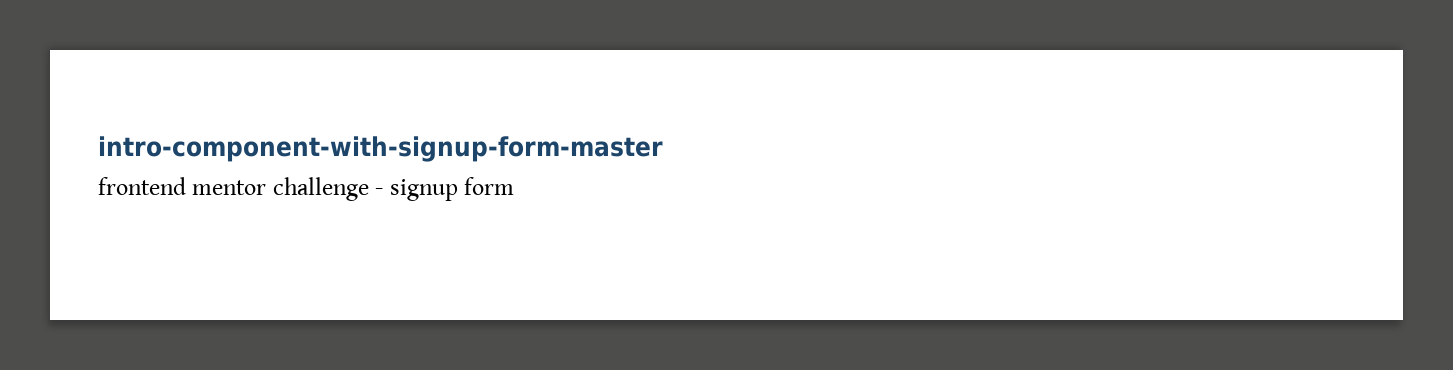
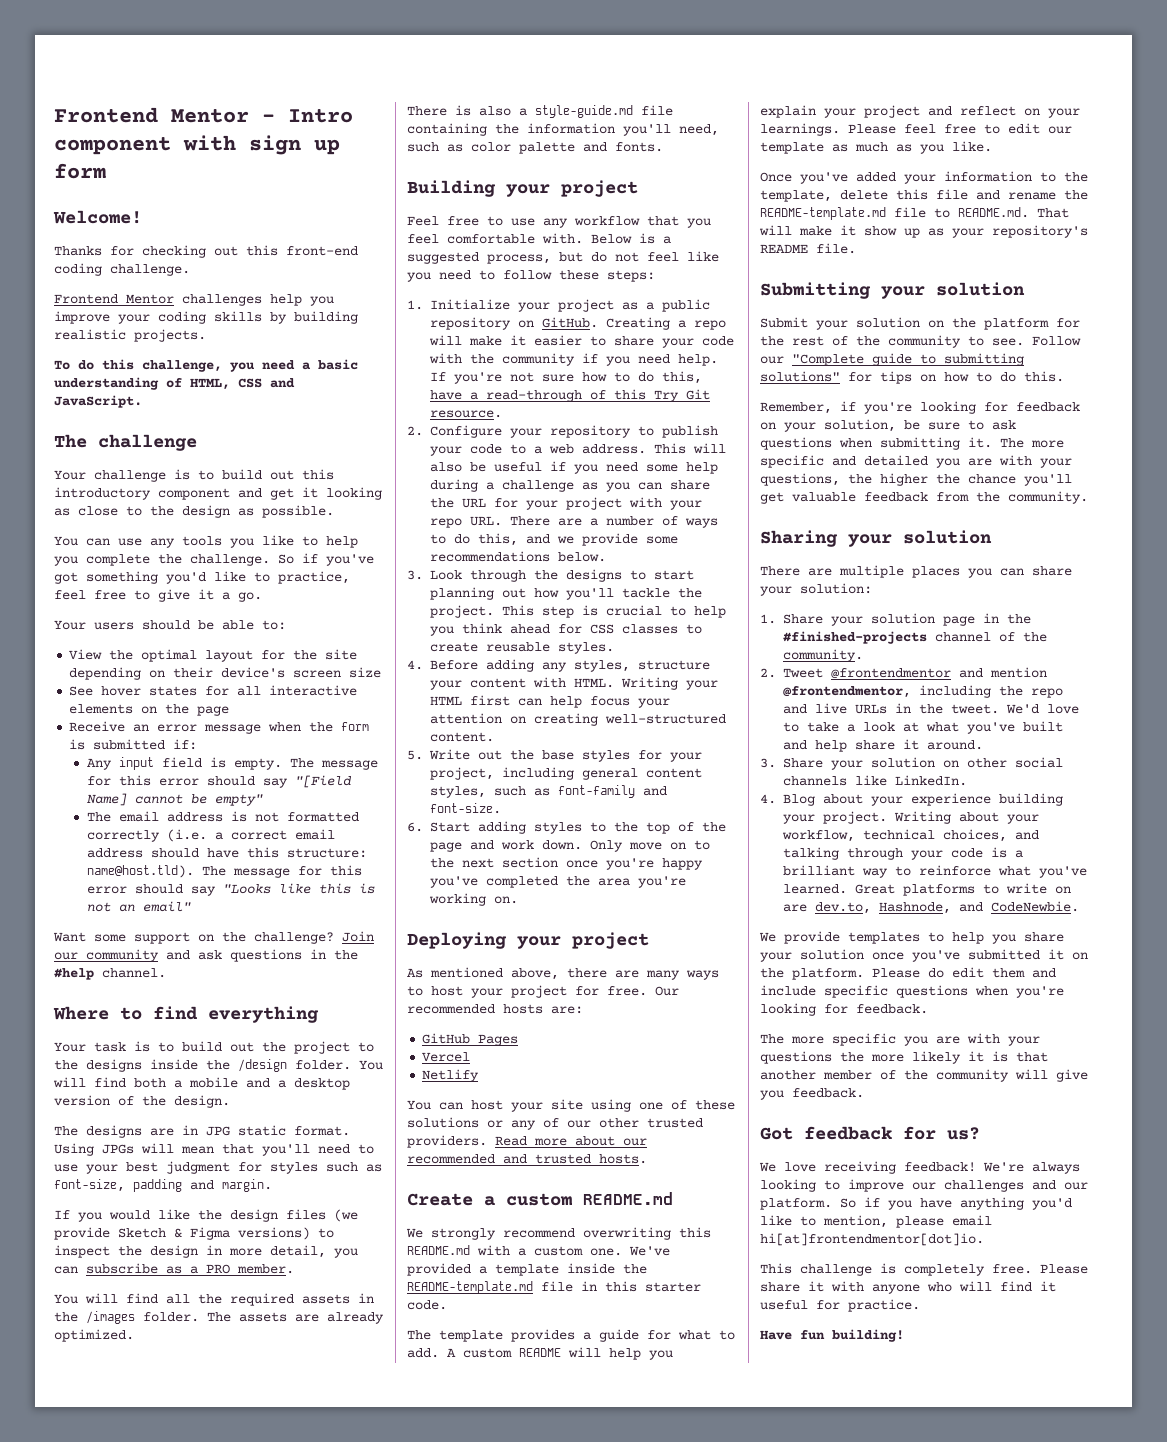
- intro-component-with-signup-form-master
- frontend mentor challenge - signup form
+ Frontend Mentor - Intro component with sign up form
+ Welcome!
+ Thanks for checking out this front-end coding challenge.
+ Frontend Mentor challenges help you improve your coding skills by building realistic projects.
+ To do this challenge, you need a basic understanding of HTML, CSS and JavaScript.
+ The challenge
+ Your challenge is to build out this introductory component and get it looking as close to the design as possible.
+ You can use any tools you like to help you complete the challenge. So if you've got something you'd like to practice, feel free to give it a go.
+ Your users should be able to:
+ View the optimal layout for the site depending on their device's screen size
+ See hover states for all interactive elements on the page
+ Receive an error message when the form is submitted if:
+ Any input field is empty. The message for this error should say "[Field Name] cannot be empty"
+ The email address is not formatted correctly (i.e. a correct email address should have this structure: name@host.tld). The message for this error should say "Looks like this is not an email"
+ Want some support on the challenge? Join our community and ask questions in the #help channel.
+ Where to find everything
+ Your task is to build out the project to the designs inside the /design folder. You will find both a mobile and a desktop version of the design.
+ The designs are in JPG static format. Using JPGs will mean that you'll need to use your best judgment for styles such as font-size, padding and margin.
+ If you would like the design files (we provide Sketch & Figma versions) to inspect the design in more detail, you can subscribe as a PRO member.
+ You will find all the required assets in the /images folder. The assets are already optimized.
+ There is also a style-guide.md file containing the information you'll need, such as color palette and fonts.
+ Building your project
+ Feel free to use any workflow that you feel comfortable with. Below is a suggested process, but do not feel like you need to follow these steps:
+ 1. Initialize your project as a public repository on GitHub. Creating a repo will make it easier to share your code with the community if you need help. If you're not sure how to do this, have a read-through of this Try Git resource.
+ 2. Configure your repository to publish your code to a web address. This will also be useful if you need some help during a challenge as you can share the URL for your project with your repo URL. There are a number of ways to do this, and we provide some recommendations below.
+ 3. Look through the designs to start planning out how you'll tackle the project. This step is crucial to help you think ahead for CSS classes to create reusable styles.
+ 4. Before adding any styles, structure your content with HTML. Writing your HTML first can help focus your attention on creating well-structured content.
+ 5. Write out the base styles for your project, including general content styles, such as font-family and font-size.
+ 6. Start adding styles to the top of the page and work down. Only move on to the next section once you're happy you've completed the area you're working on.
+ Deploying your project
+ As mentioned above, there are many ways to host your project for free. Our recommended hosts are:
+ GitHub Pages
+ Vercel
+ Netlify
+ You can host your site using one of these solutions or any of our other trusted providers. Read more about our recommended and trusted hosts.
+ Create a custom README.md
+ We strongly recommend overwriting this README.md with a custom one. We've provided a template inside the README-template.md file in this starter code.
+ The template provides a guide for what to add. A custom README will help you explain your project and reflect on your learnings. Please feel free to edit our template as much as you like.
+ Once you've added your information to the template, delete this file and rename the README-template.md file to README.md. That will make it show up as your repository's README file.
+ Submitting your solution
+ Submit your solution on the platform for the rest of the community to see. Follow our "Complete guide to submitting solutions" for tips on how to do this.
+ Remember, if you're looking for feedback on your solution, be sure to ask questions when submitting it. The more specific and detailed you are with your questions, the higher the chance you'll get valuable feedback from the community.
+ Sharing your solution
+ There are multiple places you can share your solution:
+ 1. Share your solution page in the #finished-projects channel of the community.
+ 2. Tweet @frontendmentor and mention @frontendmentor, including the repo and live URLs in the tweet. We'd love to take a look at what you've built and help share it around.
+ 3. Share your solution on other social channels like LinkedIn.
+ 4. Blog about your experience building your project. Writing about your workflow, technical choices, and talking through your code is a brilliant way to reinforce what you've learned. Great platforms to write on are dev.to, Hashnode, and CodeNewbie.
+ We provide templates to help you share your solution once you've submitted it on the platform. Please do edit them and include specific questions when you're looking for feedback.
+ The more specific you are with your questions the more likely it is that another member of the community will give you feedback.
+ Got feedback for us?
+ We love receiving feedback! We're always looking to improve our challenges and our platform. So if you have anything you'd like to mention, please email hi[at]frontendmentor[dot]io.
+ This challenge is completely free. Please share it with anyone who will find it useful for practice.
+ Have fun building!

